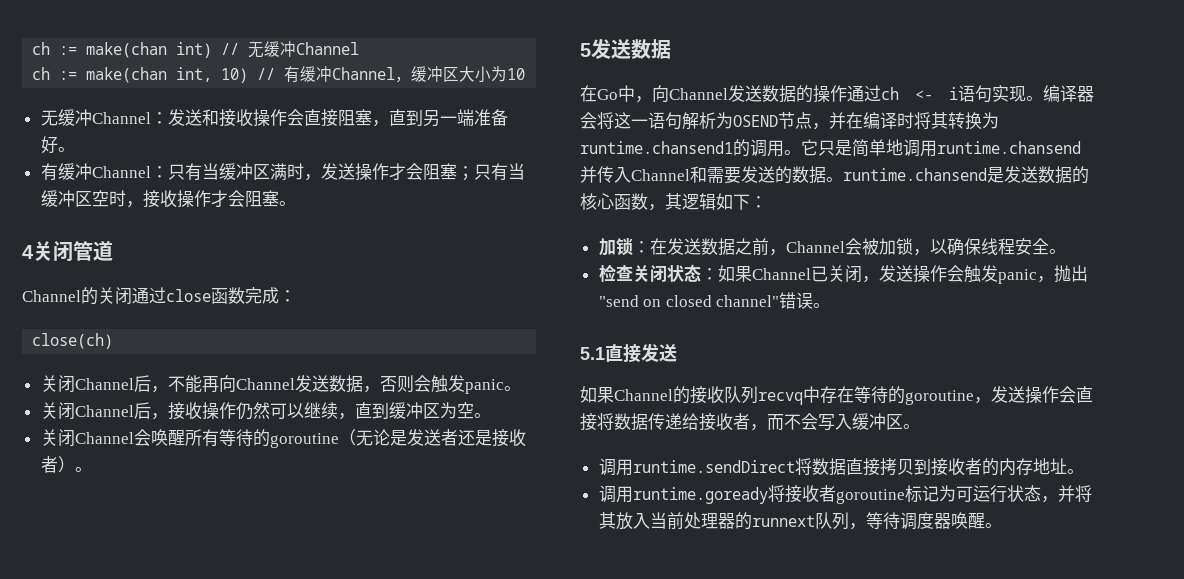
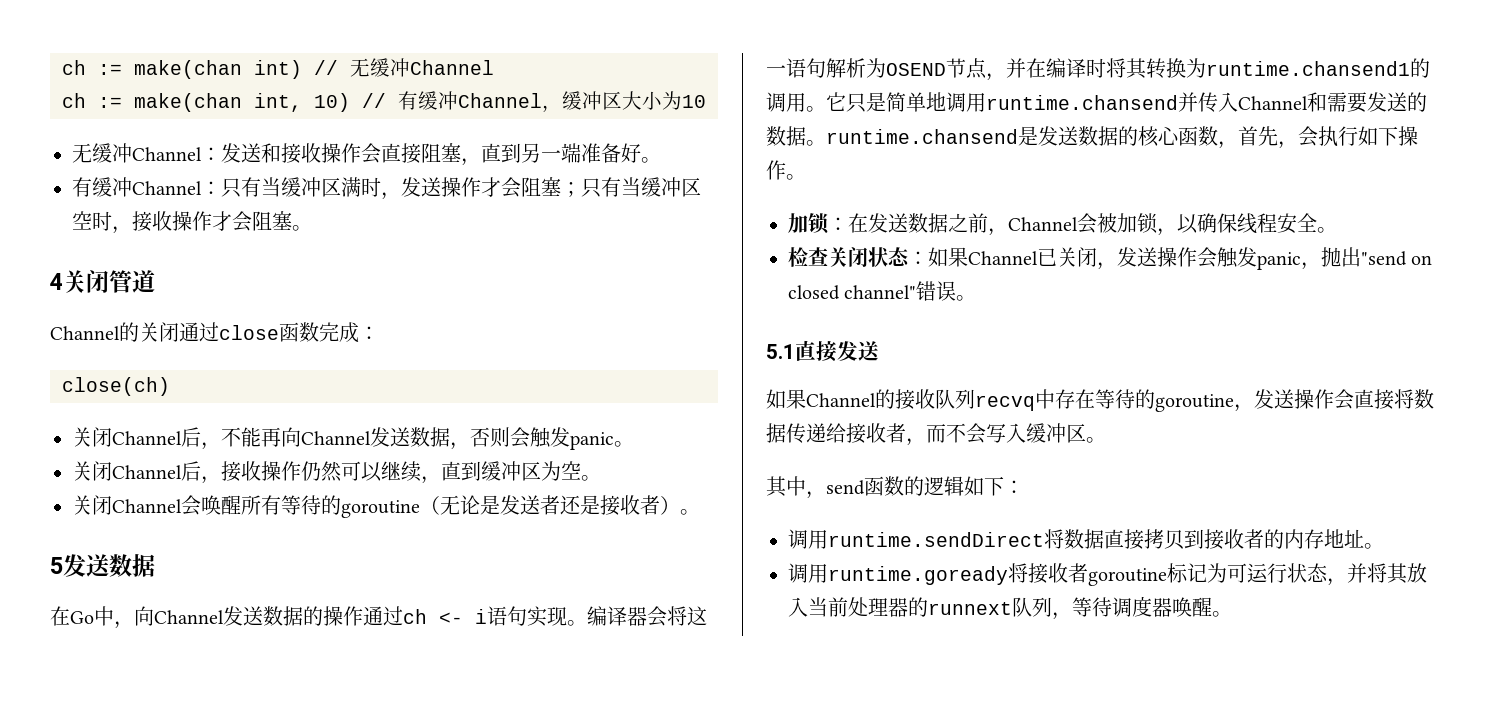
- 它只是简单地调用runtime.chansend并传入Channel和需要发送的数据。runtime.chansend是发送数据的核心函数，其逻辑如下：
+ 它只是简单地调用runtime.chansend并传入Channel和需要发送的数据。runtime.chansend是发送数据的核心函数，首先，会执行如下操作。
+ 其中，send函数的逻辑如下：

